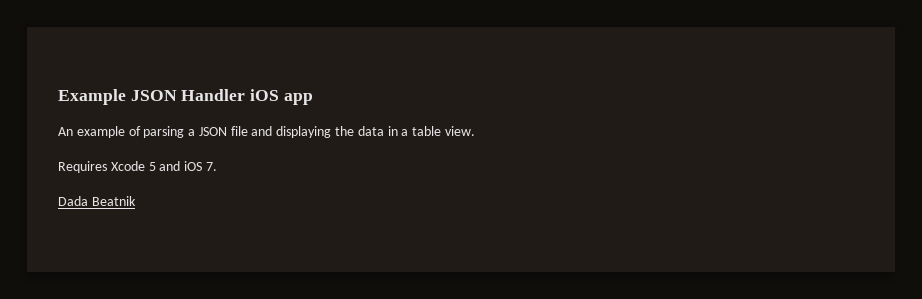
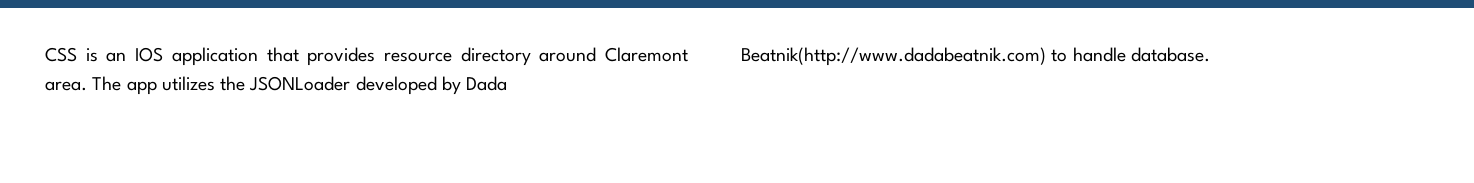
- Example JSON Handler iOS app
- An example of parsing a JSON file and displaying the data in a table view.
- Requires Xcode 5 and iOS 7.
- Dada Beatnik
+ CSS is an IOS application that provides resource directory around Claremont area. The app utilizes the JSONLoader developed by Dada Beatnik(http://www.dadabeatnik.com) to handle database.

